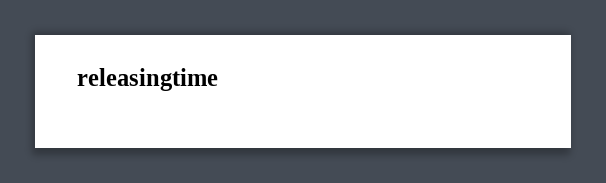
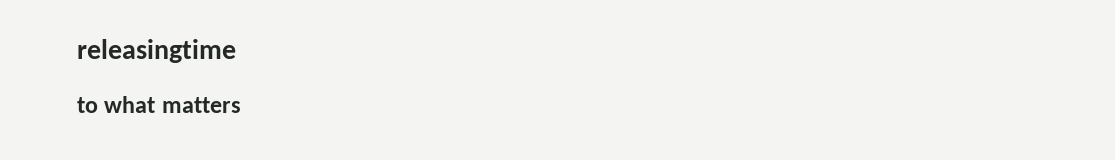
+ to what matters

